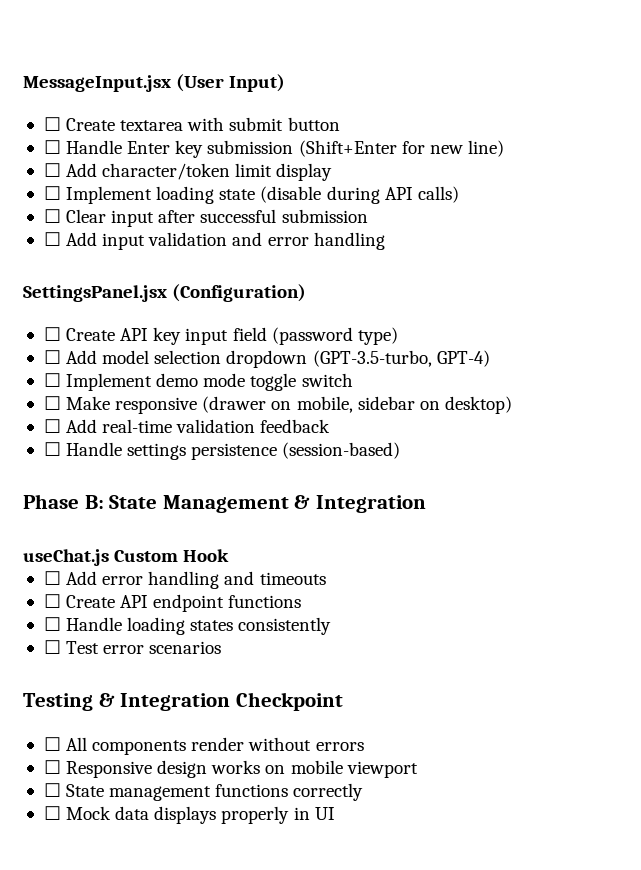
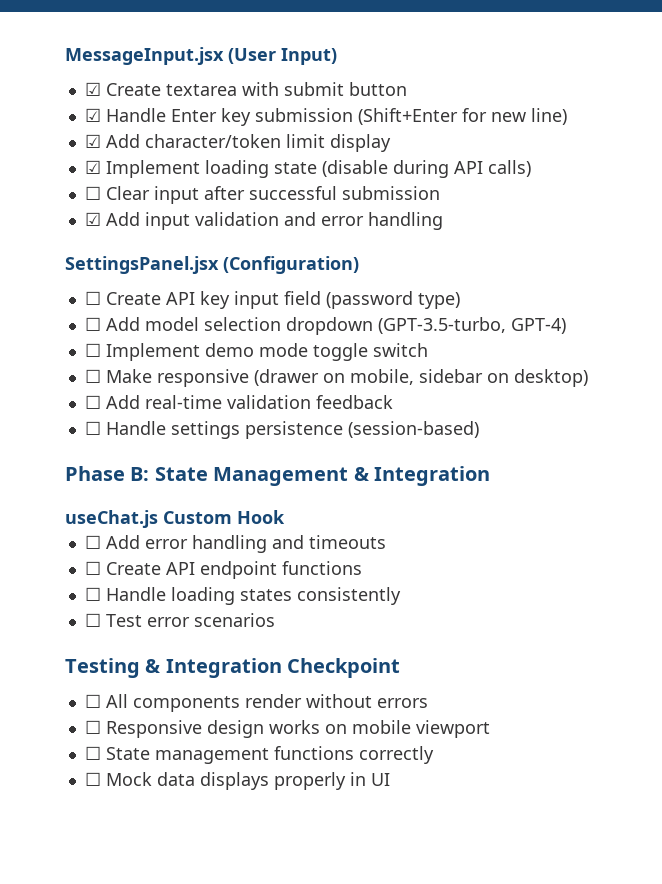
- ☐ Create textarea with submit button
+ ☑ Create textarea with submit button
- ☐ Handle Enter key submission (Shift+Enter for new line)
+ ☑ Handle Enter key submission (Shift+Enter for new line)
- ☐ Add character/token limit display
+ ☑ Add character/token limit display
- ☐ Implement loading state (disable during API calls)
+ ☑ Implement loading state (disable during API calls)
- ☐ Add input validation and error handling
+ ☑ Add input validation and error handling

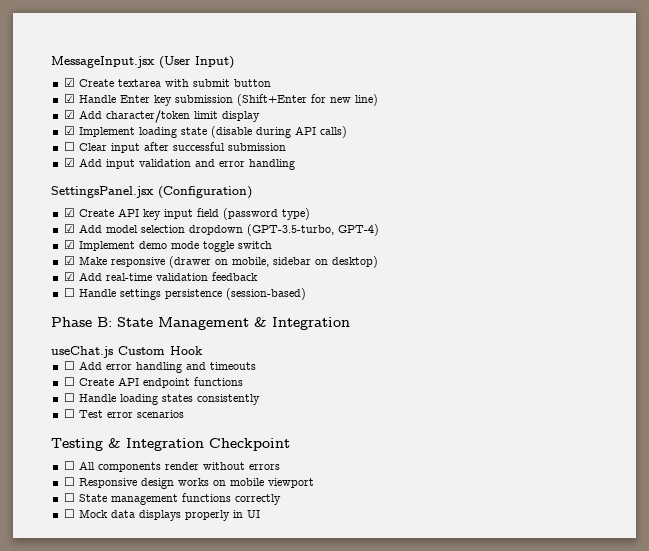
- ☐ Create API key input field (password type)
+ ☑ Create API key input field (password type)
- ☐ Add model selection dropdown (GPT-3.5-turbo, GPT-4)
+ ☑ Add model selection dropdown (GPT-3.5-turbo, GPT-4)
- ☐ Implement demo mode toggle switch
+ ☑ Implement demo mode toggle switch
- ☐ Make responsive (drawer on mobile, sidebar on desktop)
+ ☑ Make responsive (drawer on mobile, sidebar on desktop)
- ☐ Add real-time validation feedback
+ ☑ Add real-time validation feedback

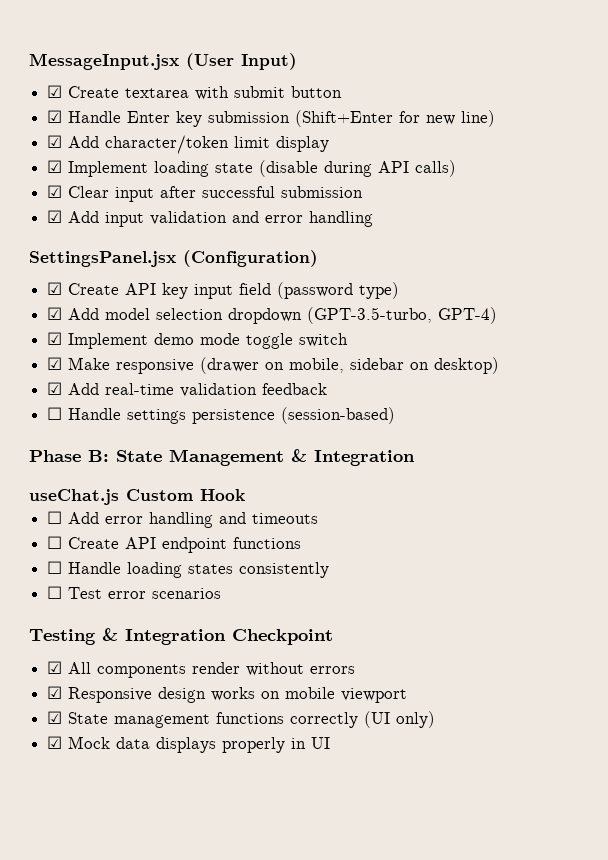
- ☐ Clear input after successful submission
+ ☑ Clear input after successful submission
- ☐ All components render without errors
+ ☑ All components render without errors
- ☐ Responsive design works on mobile viewport
+ ☑ Responsive design works on mobile viewport
- ☐ State management functions correctly
- ☐ Mock data displays properly in UI
+ ☑ State management functions correctly (UI only)
+ ☑ Mock data displays properly in UI

